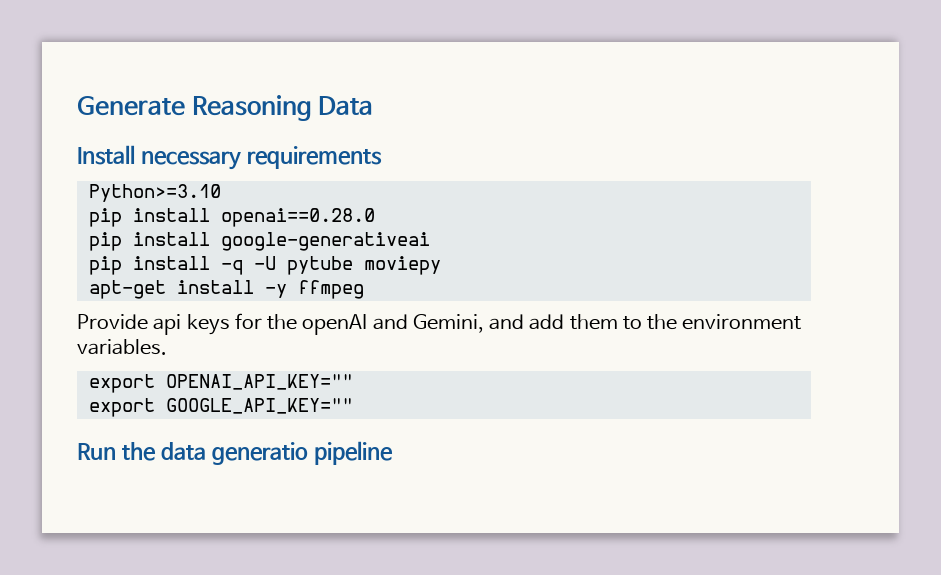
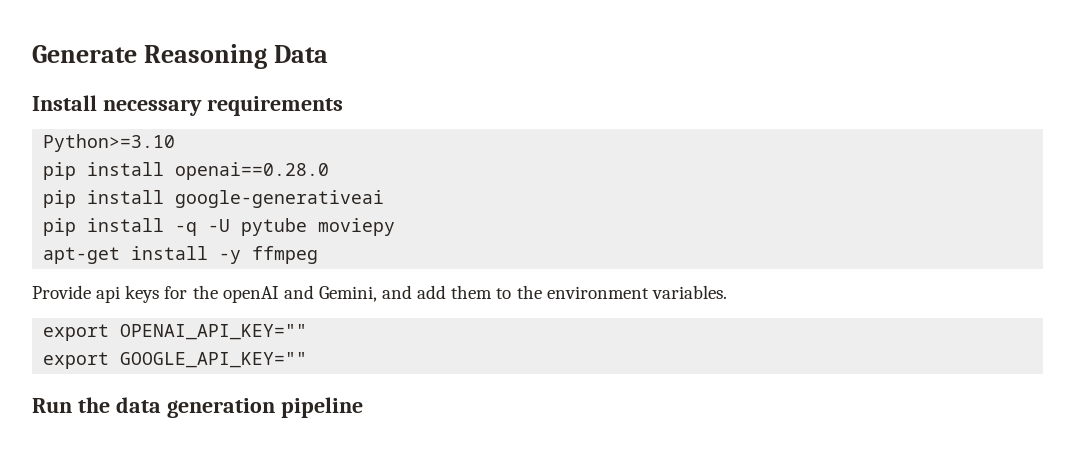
- Run the data generatio pipeline
+ Run the data generation pipeline

